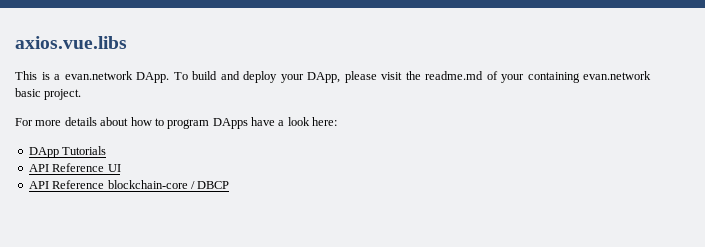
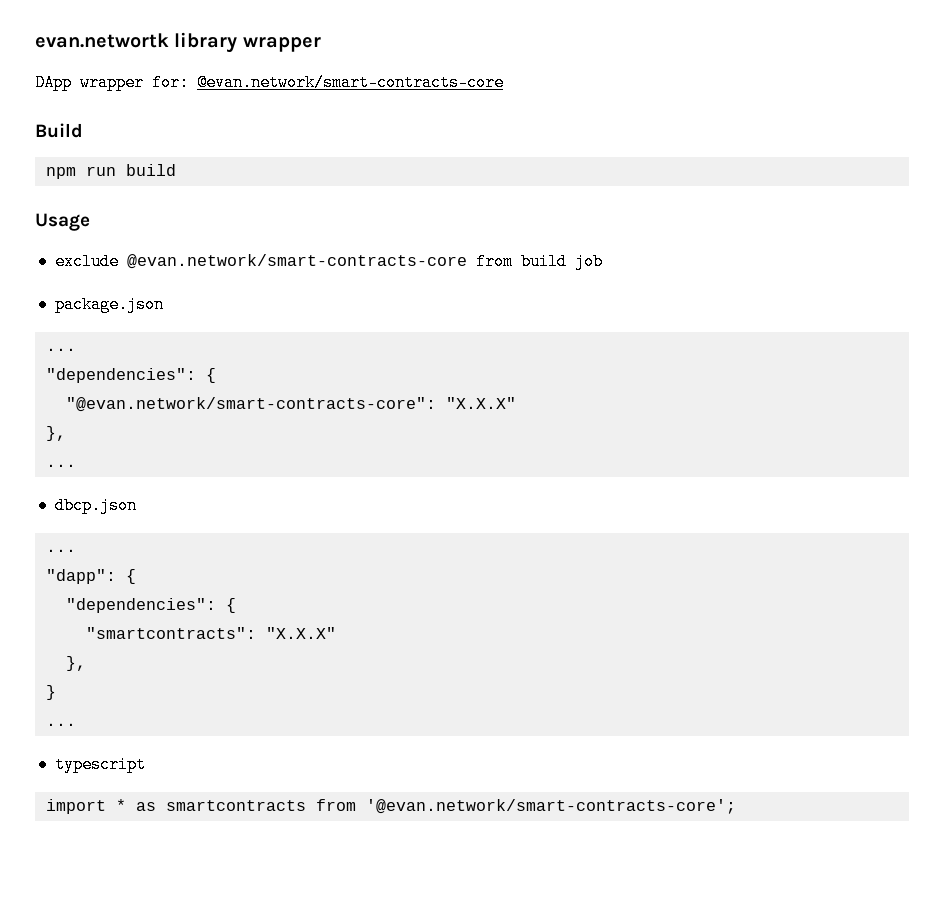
- axios.vue.libs
- This is a evan.network DApp. To build and deploy your DApp, please visit the readme.md of your containing evan.network basic project.
- For more details about how to program DApps have a look here:
- DApp Tutorials
- API Reference UI
- API Reference blockchain-core / DBCP
+ evan.networtk library wrapper
+ DApp wrapper for: @evan.network/smart-contracts-core
+ Build
+ npm run build
+ Usage
+ exclude @evan.network/smart-contracts-core from build job
+ package.json
+ ...
+ "dependencies": {
+ "@evan.network/smart-contracts-core": "X.X.X"
+ },
+ ...
+ dbcp.json
+ ...
+ "dapp": {
+ "dependencies": {
+ "smartcontracts": "X.X.X"
+ },
+ }
+ ...
+ typescript
+ import * as smartcontracts from '@evan.network/smart-contracts-core';

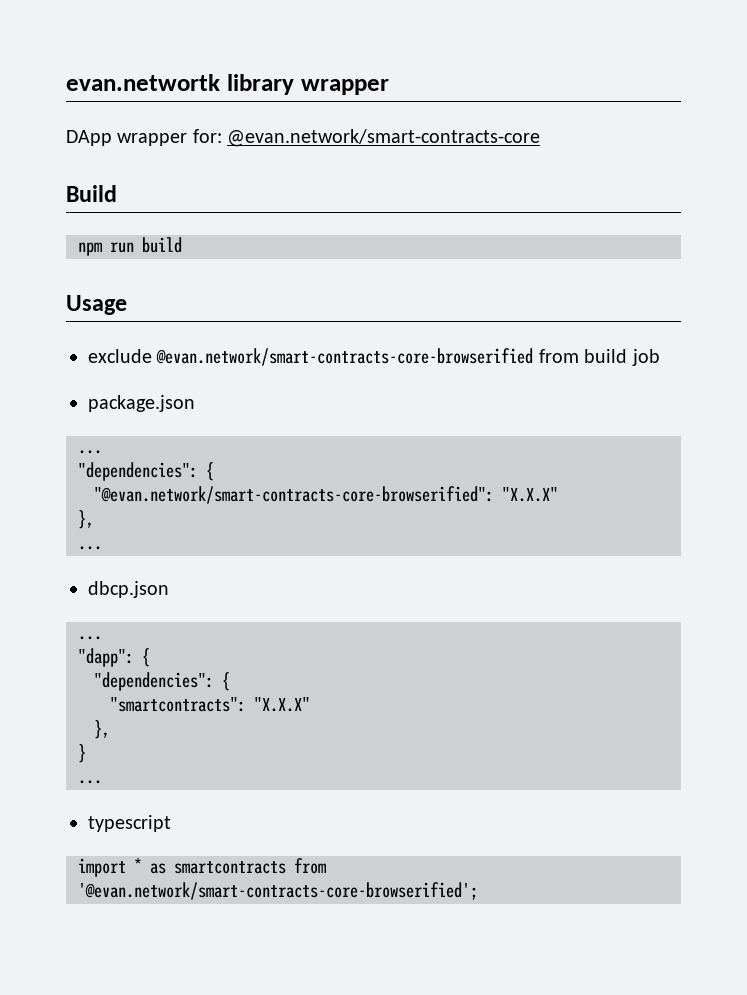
- exclude @evan.network/smart-contracts-core from build job
+ exclude @evan.network/smart-contracts-core-browserified from build job
- "@evan.network/smart-contracts-core": "X.X.X"
+ "@evan.network/smart-contracts-core-browserified": "X.X.X"
- import * as smartcontracts from '@evan.network/smart-contracts-core';
+ import * as smartcontracts from '@evan.network/smart-contracts-core-browserified';

